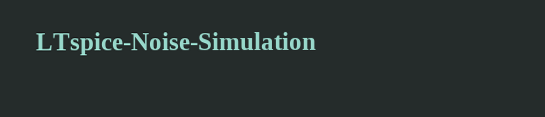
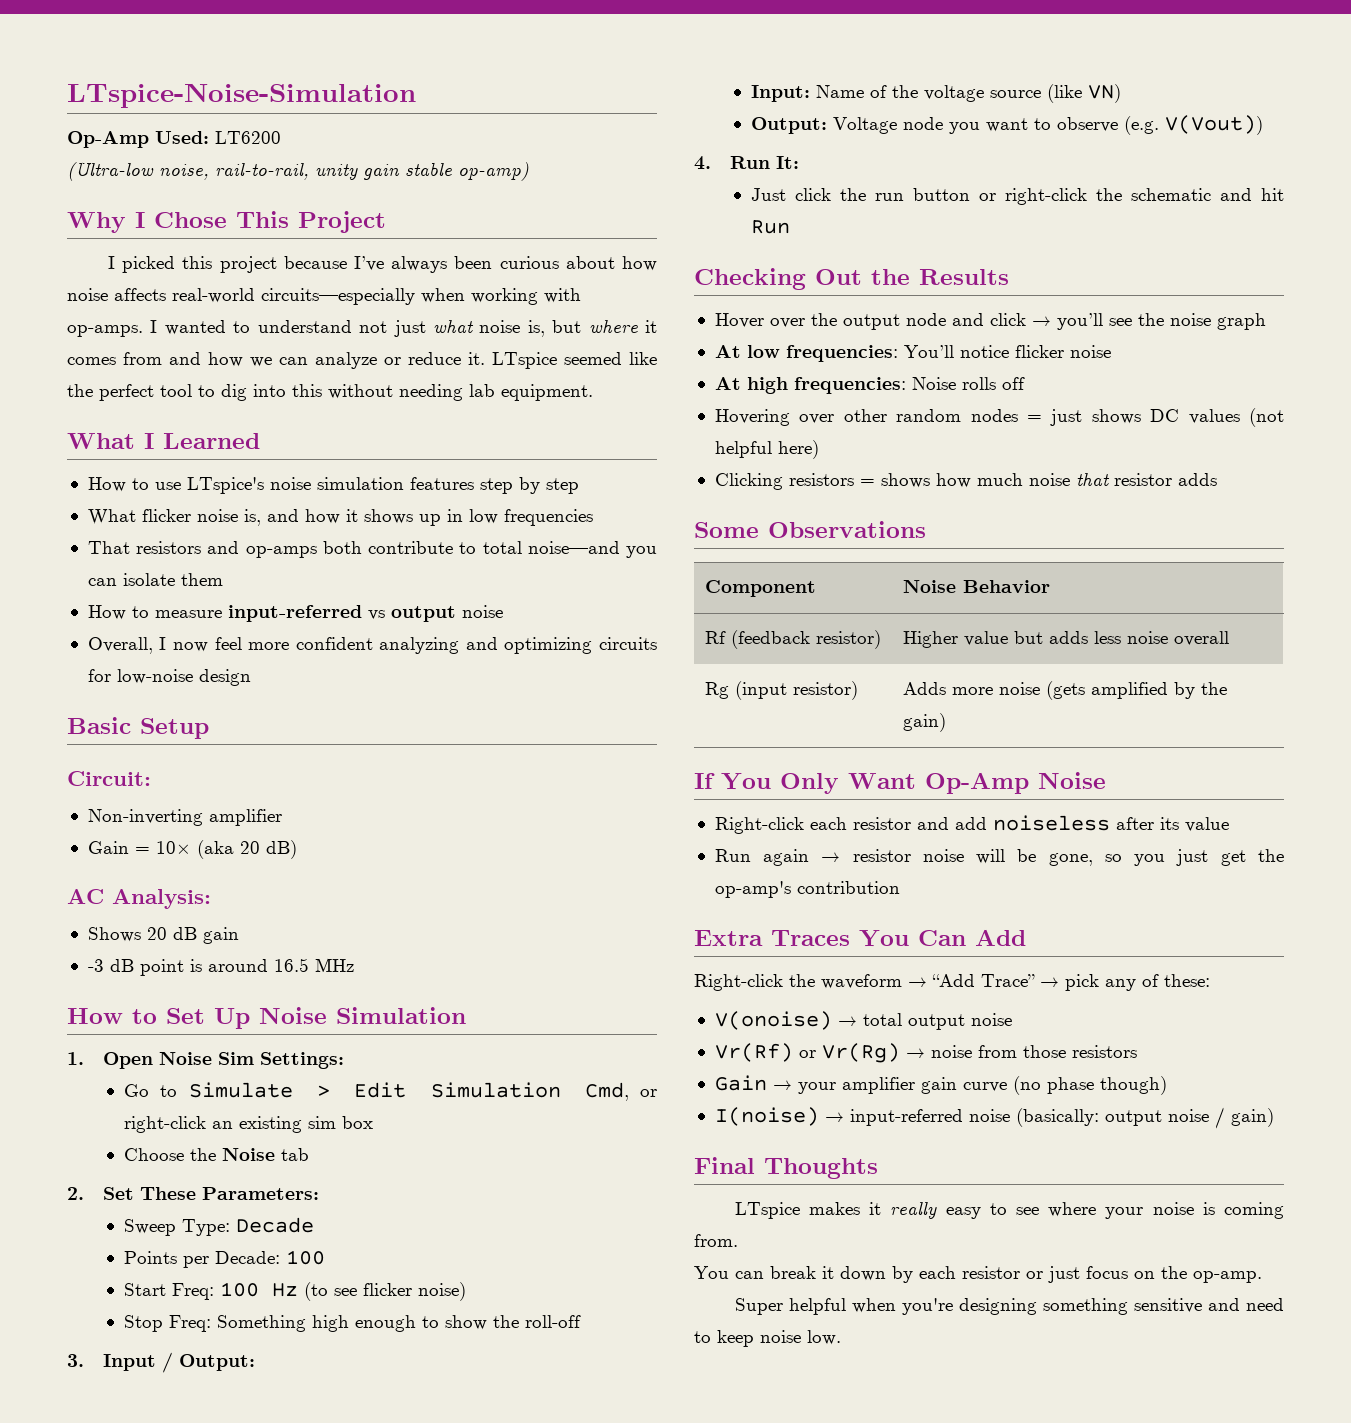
+ Op-Amp Used: LT6200
+ (Ultra-low noise, rail-to-rail, unity gain stable op-amp)
+ Why I Chose This Project
+ I picked this project because I’ve always been curious about how noise affects real-world circuits—especially when working with op-amps. I wanted to understand not just what noise is, but where it comes from and how we can analyze or reduce it. LTspice seemed like the perfect tool to dig into this without needing lab equipment.
+ What I Learned
+ How to use LTspice's noise simulation features step by step
+ What flicker noise is, and how it shows up in low frequencies
+ That resistors and op-amps both contribute to total noise—and you can isolate them
+ How to measure input-referred vs output noise
+ Overall, I now feel more confident analyzing and optimizing circuits for low-noise design
+ Basic Setup
+ Circuit:
+ Non-inverting amplifier
+ Gain = 10× (aka 20 dB)
+ AC Analysis:
+ Shows 20 dB gain
+ -3 dB point is around 16.5 MHz
+ How to Set Up Noise Simulation
+ 1. Open Noise Sim Settings:
+ Go to Simulate > Edit Simulation Cmd, or right-click an existing sim box
+ Choose the Noise tab
+ 2. Set These Parameters:
+ Sweep Type: Decade
+ Points per Decade: 100
+ Start Freq: 100 Hz (to see flicker noise)
+ Stop Freq: Something high enough to show the roll-off
+ 3. Input / Output:
+ Input: Name of the voltage source (like VN)
+ Output: Voltage node you want to observe (e.g. V(Vout))
+ 4. Run It:
+ Just click the run button or right-click the schematic and hit Run
+ Checking Out the Results
+ Hover over the output node and click → you’ll see the noise graph
+ At low frequencies: You’ll notice flicker noise
+ At high frequencies: Noise rolls off
+ Hovering over other random nodes = just shows DC values (not helpful here)
+ Clicking resistors = shows how much noise that resistor adds
+ Some Observations
+ Component | Noise Behavior
+ Rf (feedback resistor) | Higher value but adds less noise overall
+ Rg (input resistor) | Adds more noise (gets amplified by the gain)
+ If You Only Want Op-Amp Noise
+ Right-click each resistor and add noiseless after its value
+ Run again → resistor noise will be gone, so you just get the op-amp's contribution
+ Extra Traces You Can Add
+ Right-click the waveform → “Add Trace” → pick any of these:
+ V(onoise) → total output noise
+ Vr(Rf) or Vr(Rg) → noise from those resistors
+ Gain → your amplifier gain curve (no phase though)
+ I(noise) → input-referred noise (basically: output noise / gain)
+ Final Thoughts
+ LTspice makes it really easy to see where your noise is coming from.
+ You can break it down by each resistor or just focus on the op-amp.
+ Super helpful when you're designing something sensitive and need to keep noise low.

